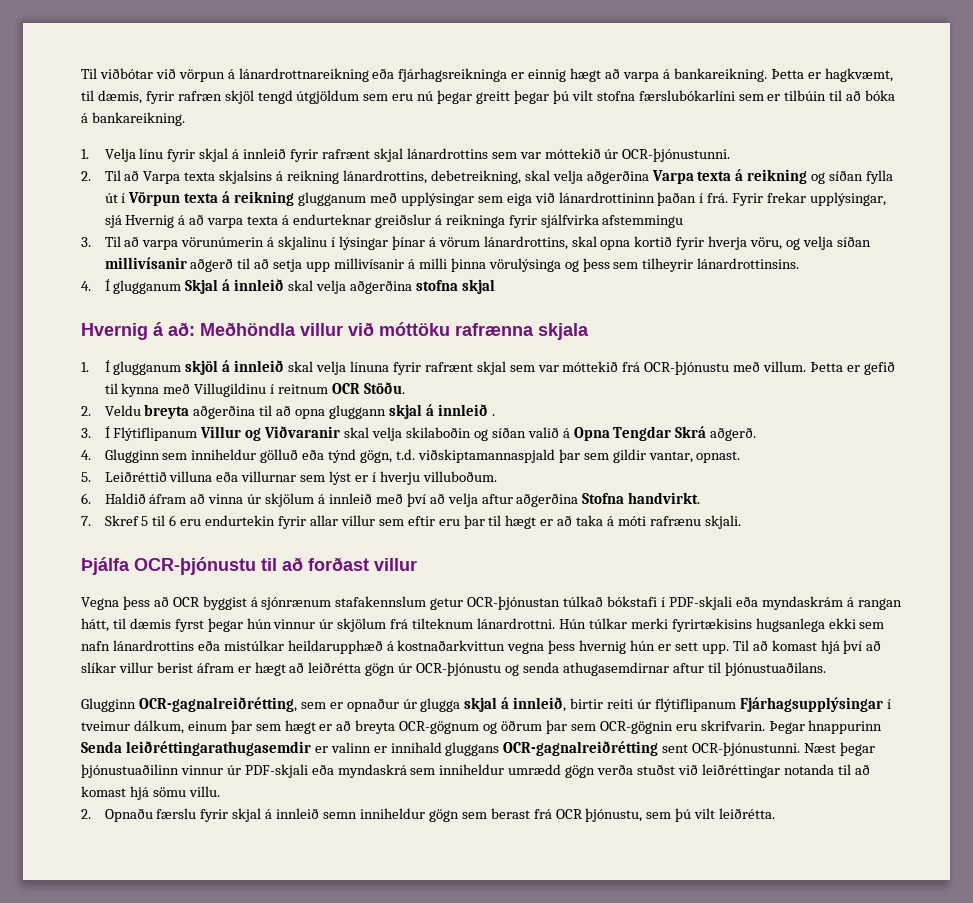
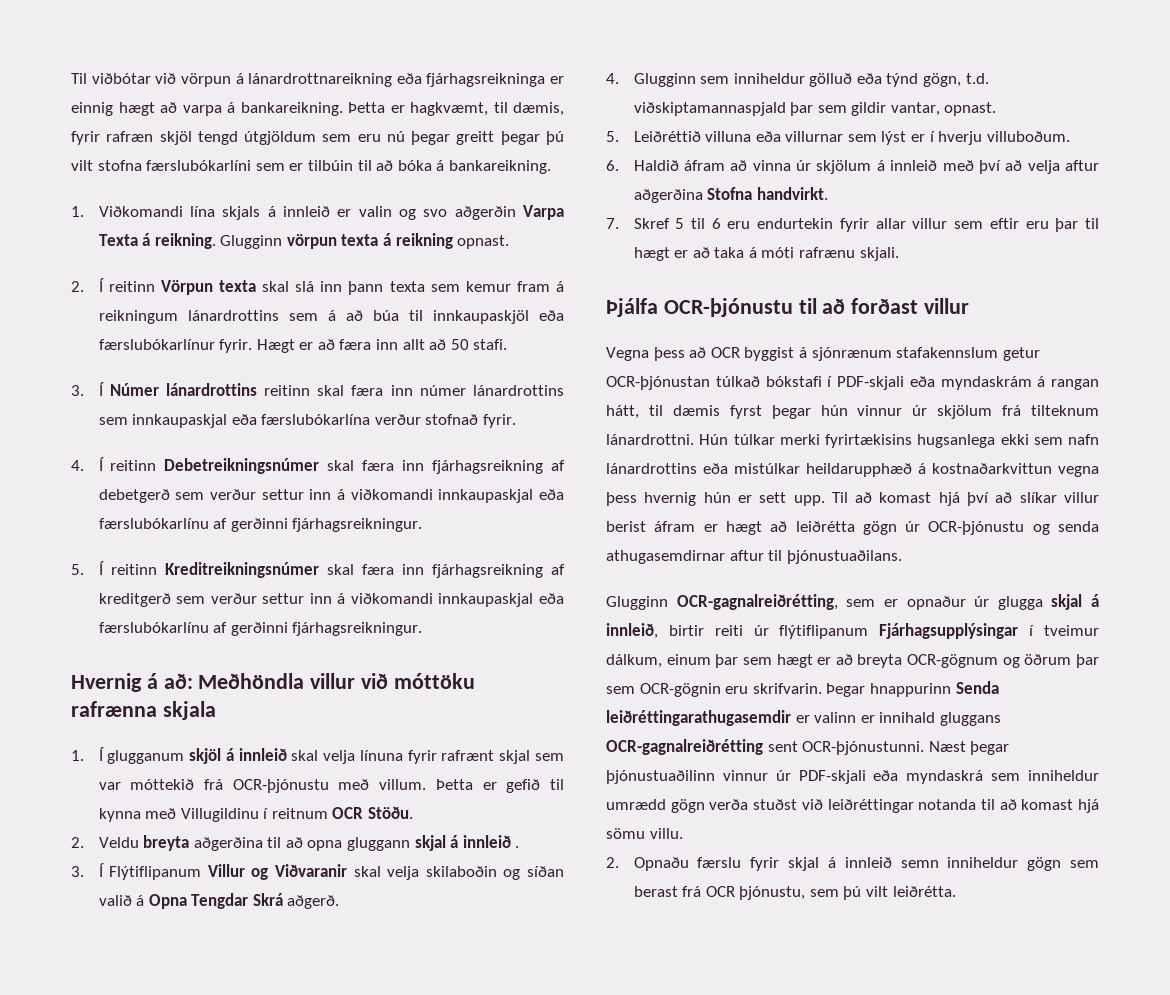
- 1. Velja línu fyrir skjal á innleið fyrir rafrænt skjal lánardrottins sem var móttekið úr OCR-þjónustunni.
- 2. Til að Varpa texta skjalsins á reikning lánardrottins, debetreikning, skal velja aðgerðina Varpa texta á reikning og síðan fylla út í Vörpun texta á reikning glugganum með upplýsingar sem eiga við lánardrottininn þaðan í frá. Fyrir frekar upplýsingar, sjá Hvernig á að varpa texta á endurteknar greiðslur á reikninga fyrir sjálfvirka afstemmingu
- 3. Til að varpa vörunúmerin á skjalinu í lýsingar þínar á vörum lánardrottins, skal opna kortið fyrir hverja vöru, og velja síðan millivísanir aðgerð til að setja upp millivísanir á milli þinna vörulýsinga og þess sem tilheyrir lánardrottinsins.
- 4. Í glugganum Skjal á innleið skal velja aðgerðina stofna skjal
+ 1. Viðkomandi lína skjals á innleið er valin og svo aðgerðin Varpa Texta á reikning. Glugginn vörpun texta á reikning opnast.
+ 2. Í reitinn Vörpun texta skal slá inn þann texta sem kemur fram á reikningum lánardrottins sem á að búa til innkaupaskjöl eða færslubókarlínur fyrir. Hægt er að færa inn allt að 50 stafi.
+ 3. Í Númer lánardrottins reitinn skal færa inn númer lánardrottins sem innkaupaskjal eða færslubókarlína verður stofnað fyrir.
+ 4. Í reitinn Debetreikningsnúmer skal færa inn fjárhagsreikning af debetgerð sem verður settur inn á viðkomandi innkaupaskjal eða færslubókarlínu af gerðinni fjárhagsreikningur.
+ 5. Í reitinn Kreditreikningsnúmer skal færa inn fjárhagsreikning af kreditgerð sem verður settur inn á viðkomandi innkaupaskjal eða færslubókarlínu af gerðinni fjárhagsreikningur.

